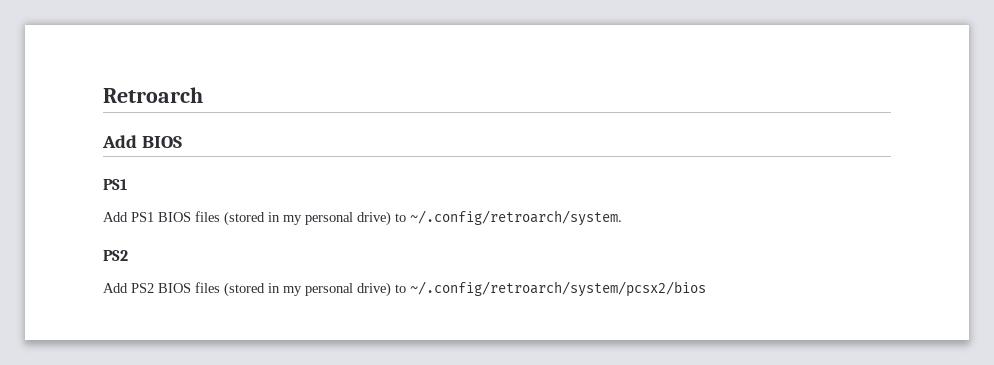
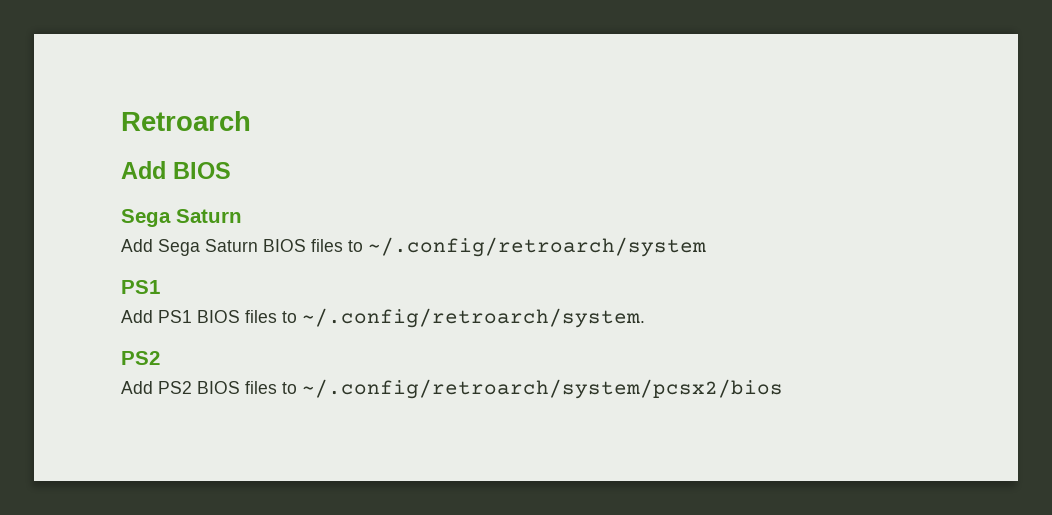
  Add BIOS
+ Sega Saturn
+ Add Sega Saturn BIOS files to ~/.config/retroarch/system
- Add PS1 BIOS files (stored in my personal drive) to ~/.config/retroarch/system.
+ Add PS1 BIOS files to ~/.config/retroarch/system.
- Add PS2 BIOS files (stored in my personal drive) to ~/.config/retroarch/system/pcsx2/bios
+ Add PS2 BIOS files to ~/.config/retroarch/system/pcsx2/bios

